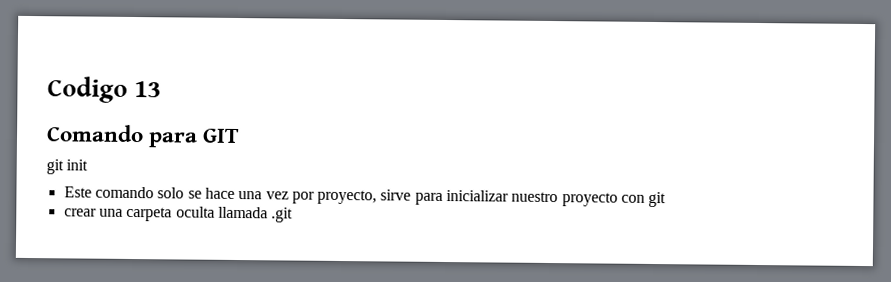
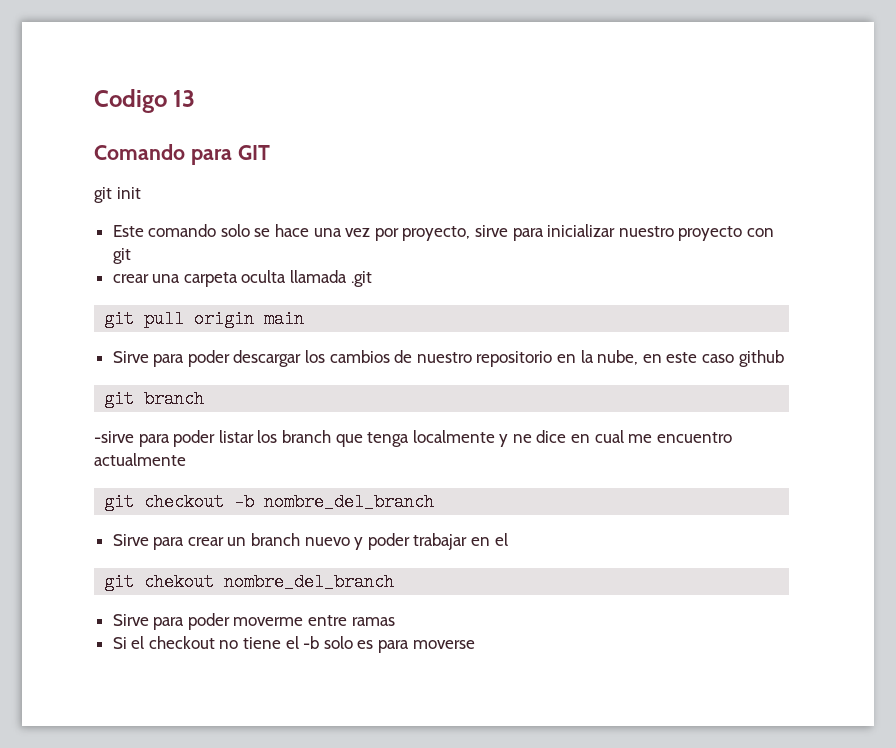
+ git pull origin main
+ Sirve para poder descargar los cambios de nuestro repositorio en la nube, en este caso github
+ git branch
+ -sirve para poder listar los branch que tenga localmente y ne dice en cual me encuentro actualmente
+ git checkout -b nombre_del_branch
+ Sirve para crear un branch nuevo y poder trabajar en el
+ git chekout nombre_del_branch
+ Sirve para poder moverme entre ramas
+ Si el checkout no tiene el -b solo es para moverse

